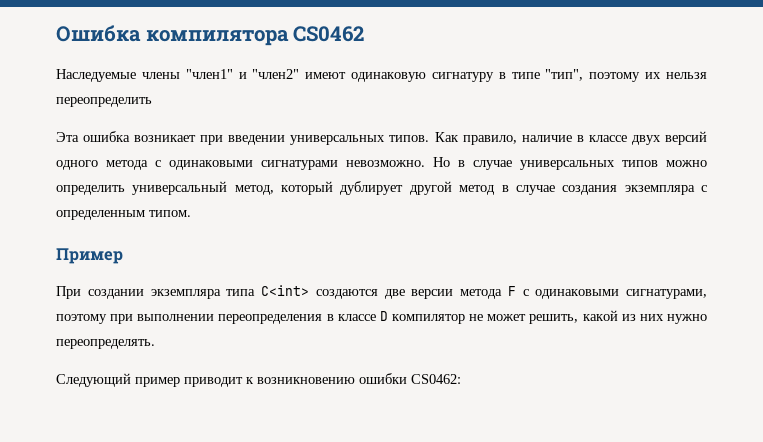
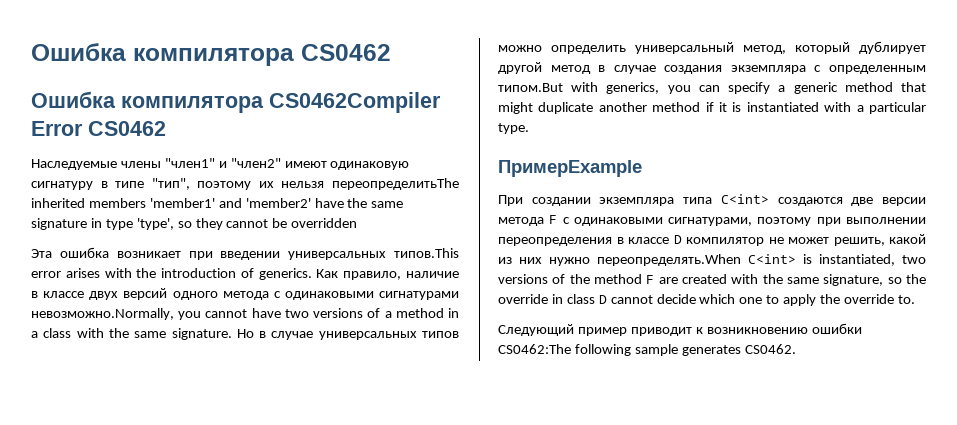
+ Ошибка компилятора CS0462Compiler Error CS0462
- Наследуемые члены "член1" и "член2" имеют одинаковую сигнатуру в типе "тип", поэтому их нельзя переопределить
+ Наследуемые члены "член1" и "член2" имеют одинаковую сигнатуру в типе "тип", поэтому их нельзя переопределитьThe inherited members 'member1' and 'member2' have the same signature in type 'type', so they cannot be overridden
- Эта ошибка возникает при введении универсальных типов.
+ Эта ошибка возникает при введении универсальных типов.This error arises with the introduction of generics.
- Как правило, наличие в классе двух версий одного метода с одинаковыми сигнатурами невозможно.
+ Как правило, наличие в классе двух версий одного метода с одинаковыми сигнатурами невозможно.Normally, you cannot have two versions of a method in a class with the same signature.
- Но в случае универсальных типов можно определить универсальный метод, который дублирует другой метод в случае создания экземпляра с определенным типом.
- Пример
+ Но в случае универсальных типов можно определить универсальный метод, который дублирует другой метод в случае создания экземпляра с определенным типом.But with generics, you can specify a generic method that might duplicate another method if it is instantiated with a particular type.
+ ПримерExample
- При создании экземпляра типа C<int> создаются две версии метода F с одинаковыми сигнатурами, поэтому при выполнении переопределения в классе D компилятор не может решить, какой из них нужно переопределять.
+ При создании экземпляра типа C<int> создаются две версии метода F с одинаковыми сигнатурами, поэтому при выполнении переопределения в классе D компилятор не может решить, какой из них нужно переопределять.When C<int> is instantiated, two versions of the method F are created with the same signature, so the override in class D cannot decide which one to apply the override to.
- Следующий пример приводит к возникновению ошибки CS0462:
+ Следующий пример приводит к возникновению ошибки CS0462:The following sample generates CS0462.

